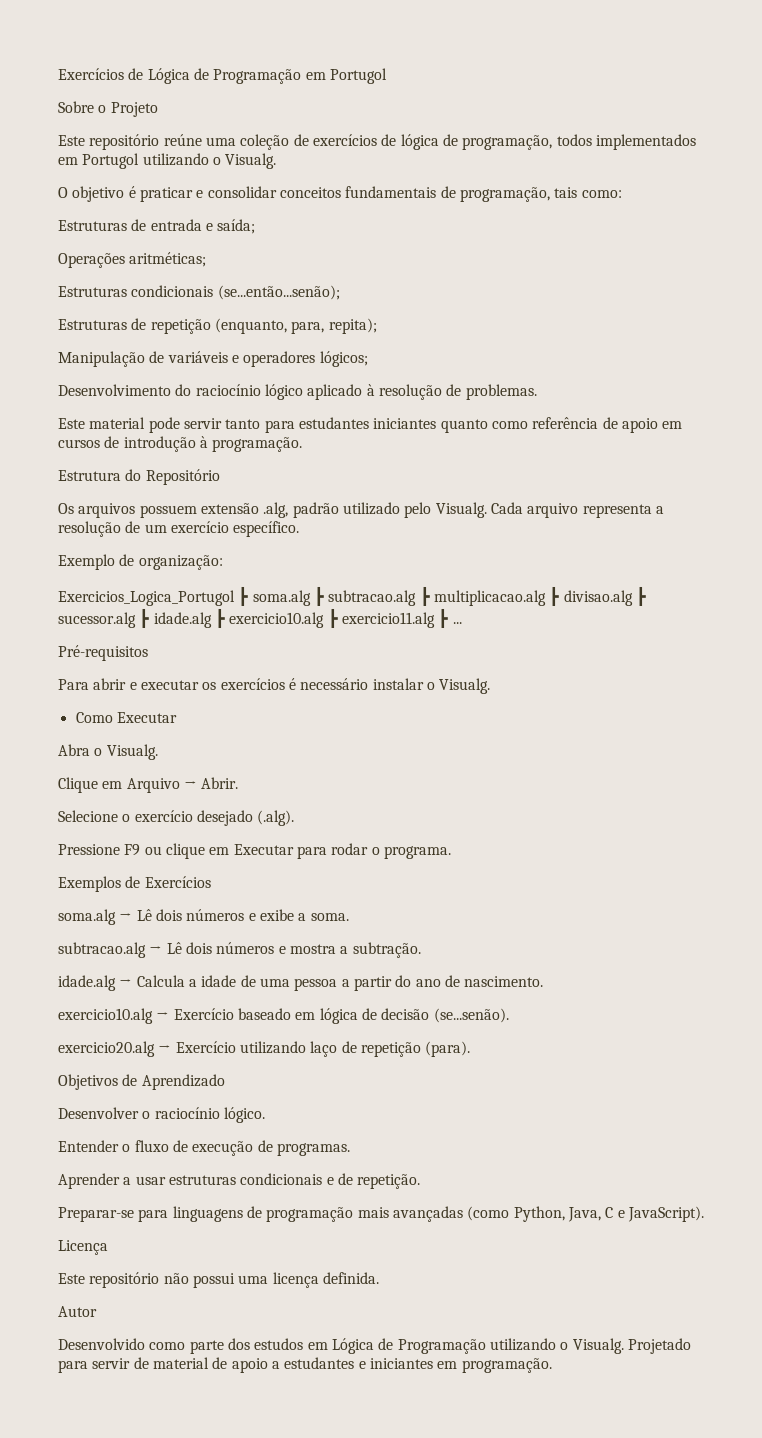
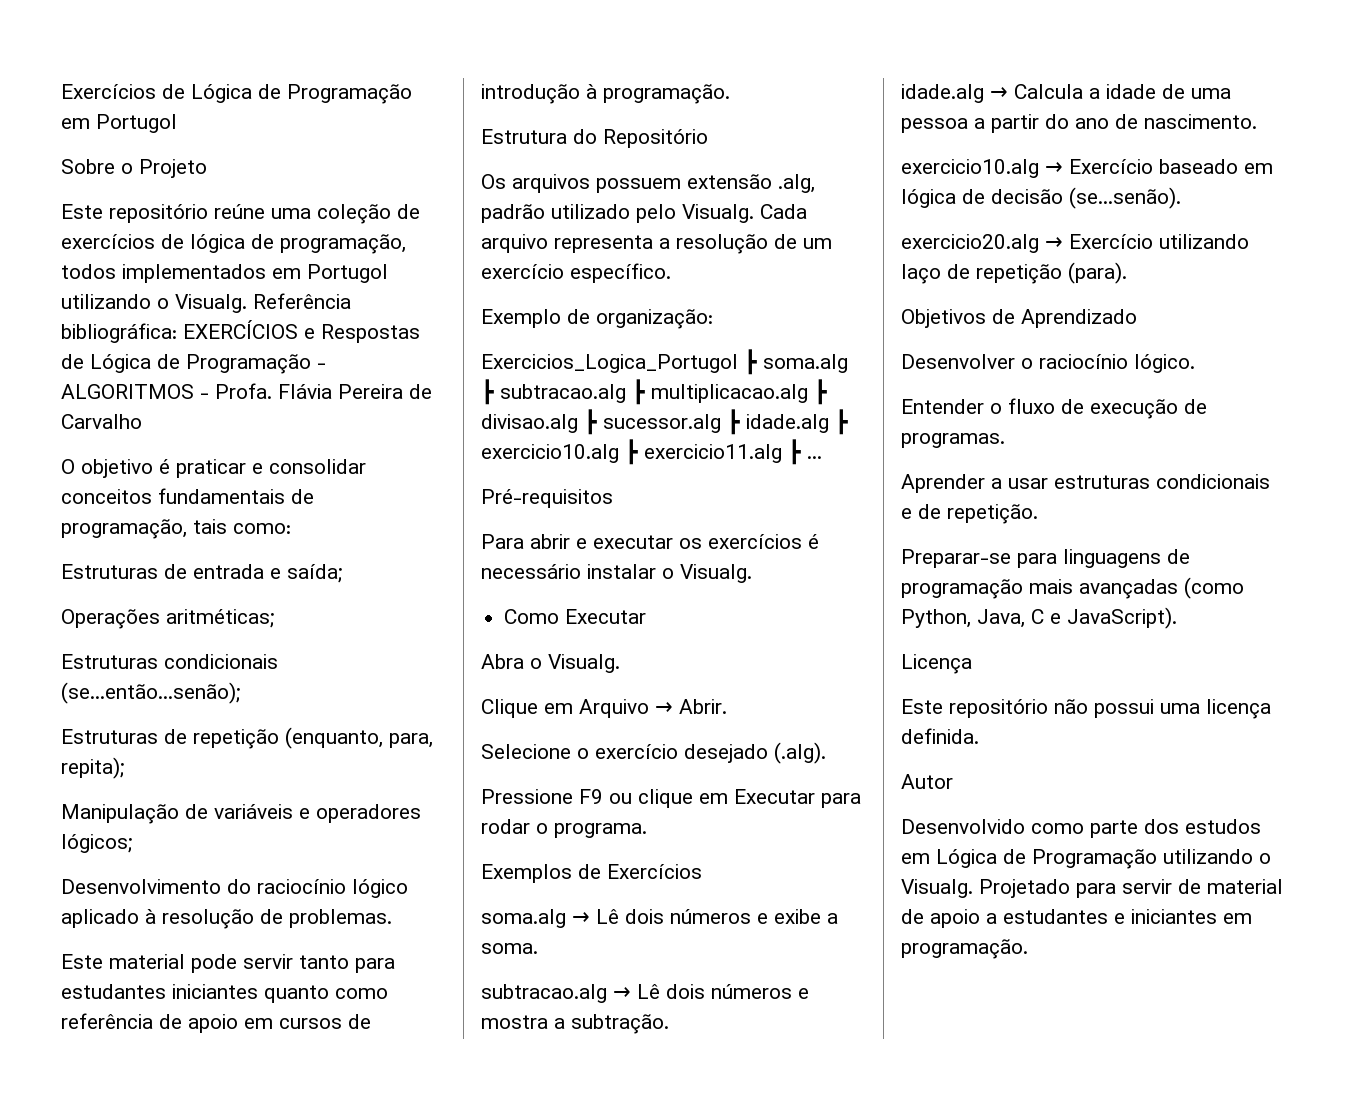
+ Referência bibliográfica: EXERCÍCIOS e Respostas de Lógica de Programação - ALGORITMOS - Profa. Flávia Pereira de Carvalho

